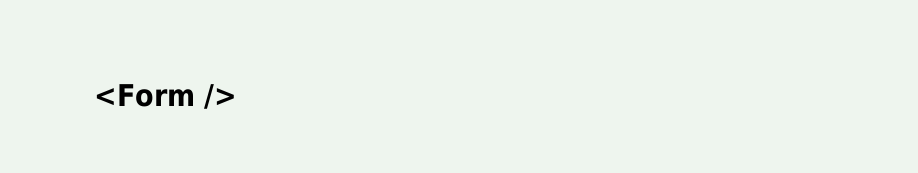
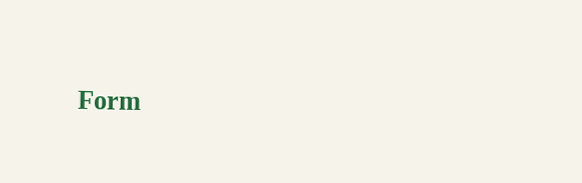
- <Form />
+ Form

